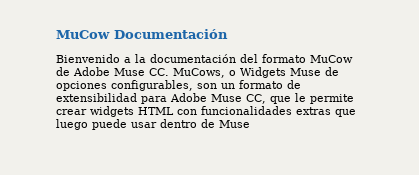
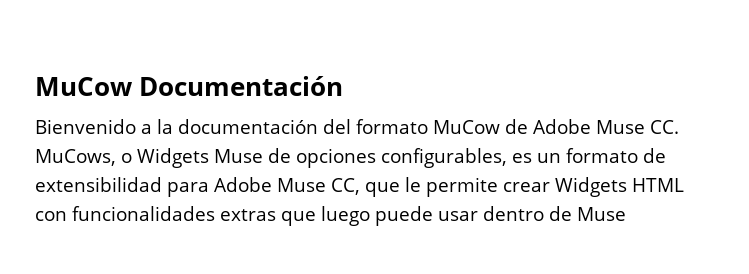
- Bienvenido a la documentación del formato MuCow de Adobe Muse CC. MuCows, o Widgets Muse de opciones configurables, son un formato de extensibilidad para Adobe Muse CC, que le permite crear widgets HTML con funcionalidades extras que luego puede usar dentro de Muse
+ Bienvenido a la documentación del formato MuCow de Adobe Muse CC. MuCows, o Widgets Muse de opciones configurables, es un formato de extensibilidad para Adobe Muse CC, que le permite crear Widgets HTML con funcionalidades extras que luego puede usar dentro de Muse

